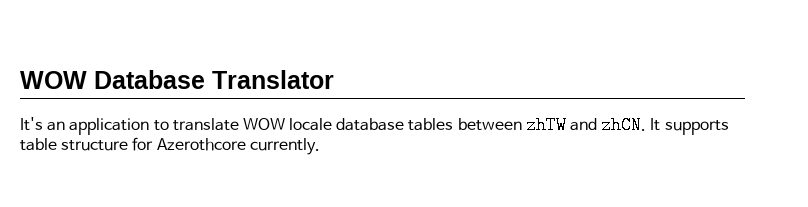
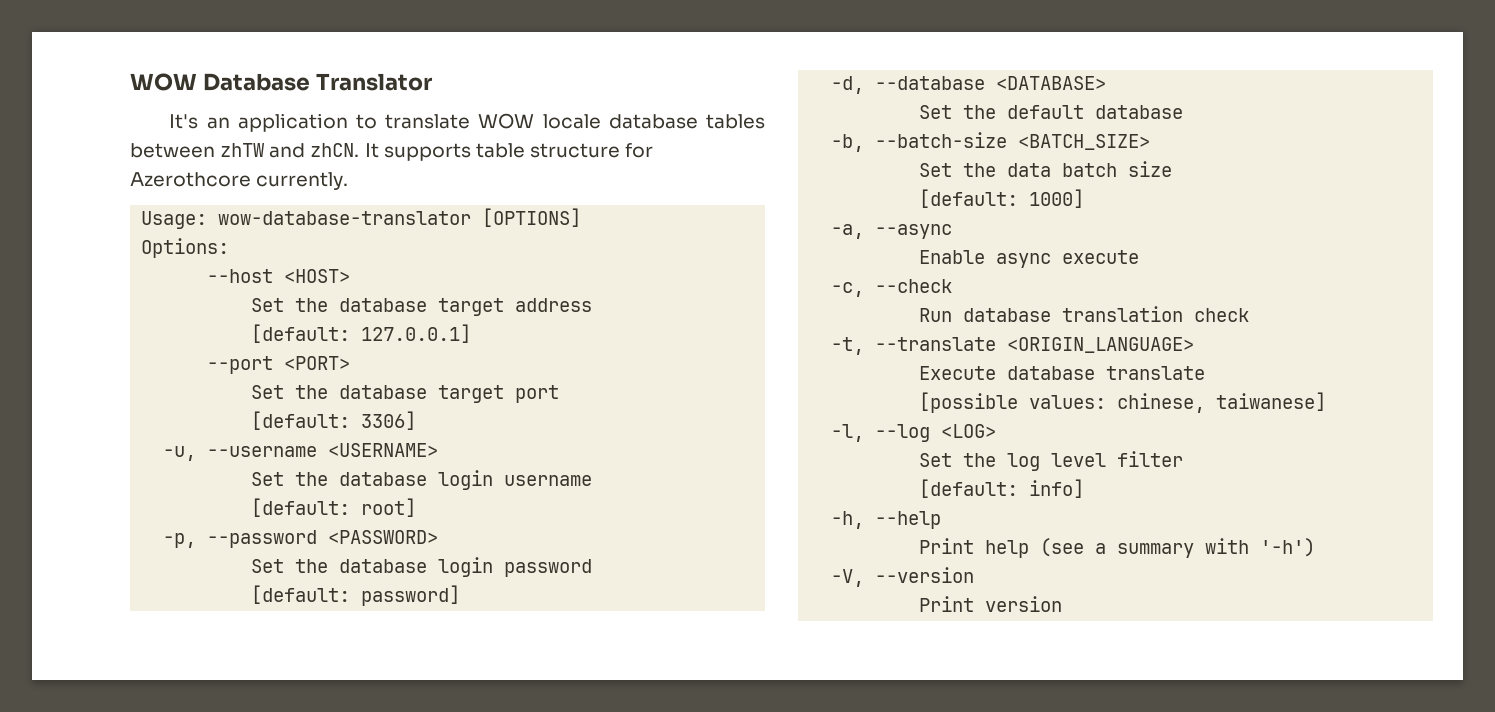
+ Usage: wow-database-translator [OPTIONS]
+ Options:
+ --host <HOST>
+ Set the database target address
+ [default: 127.0.0.1]
+ --port <PORT>
+ Set the database target port
+ [default: 3306]
+ -u, --username <USERNAME>
+ Set the database login username
+ [default: root]
+ -p, --password <PASSWORD>
+ Set the database login password
+ [default: password]
+ -d, --database <DATABASE>
+ Set the default database
+ -b, --batch-size <BATCH_SIZE>
+ Set the data batch size
+ [default: 1000]
+ -a, --async
+ Enable async execute
+ -c, --check
+ Run database translation check
+ -t, --translate <ORIGIN_LANGUAGE>
+ Execute database translate
+ [possible values: chinese, taiwanese]
+ -l, --log <LOG>
+ Set the log level filter
+ [default: info]
+ -h, --help
+ Print help (see a summary with '-h')
+ -V, --version
+ Print version

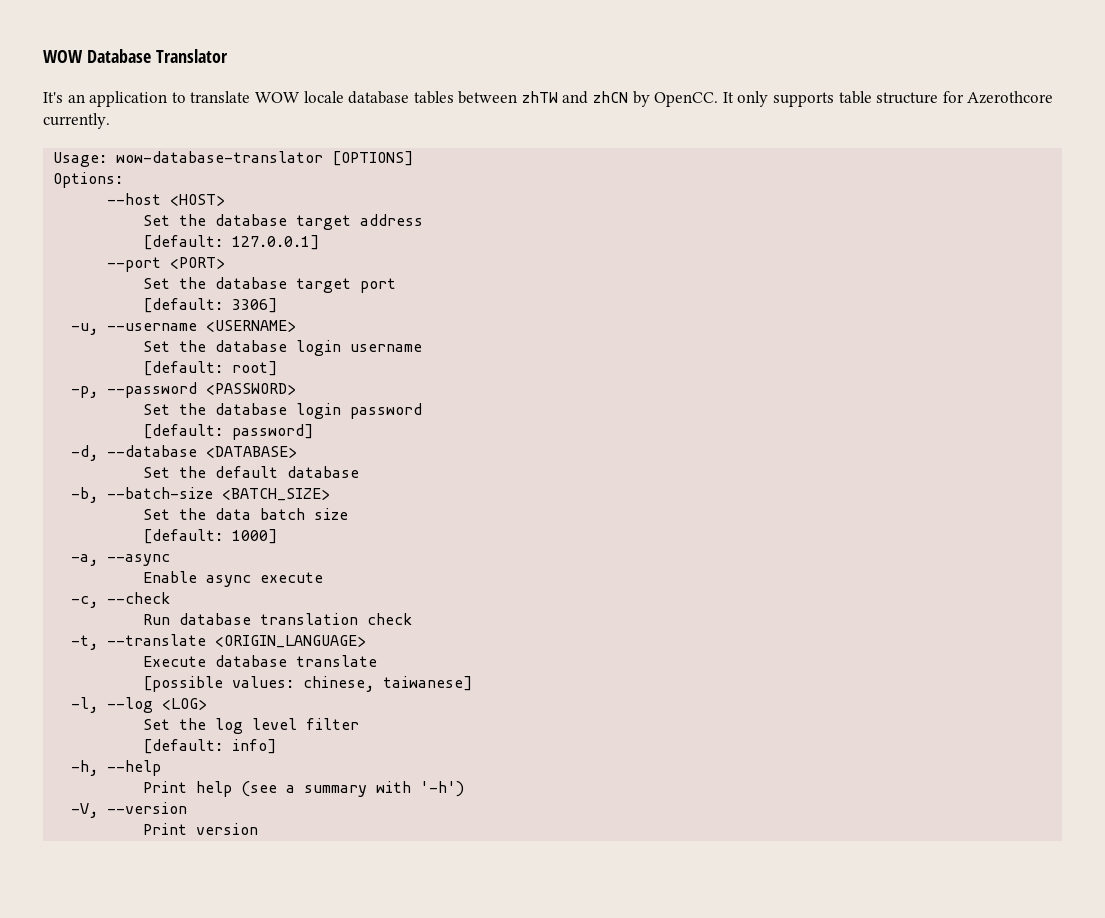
- It's an application to translate WOW locale database tables between zhTW and zhCN. It supports table structure for Azerothcore currently.
+ It's an application to translate WOW locale database tables between zhTW and zhCN by OpenCC. It only supports table structure for Azerothcore currently.

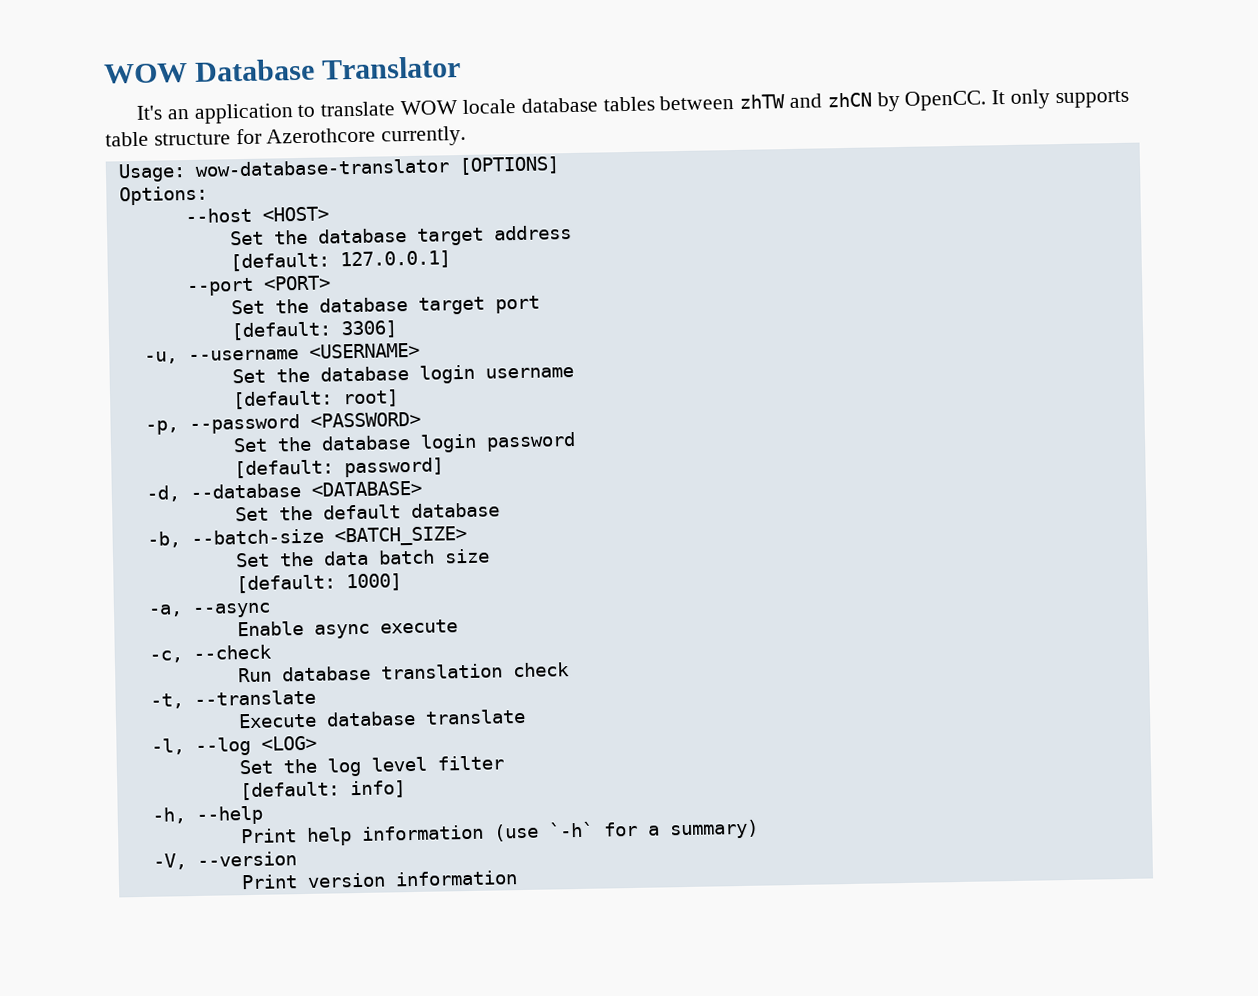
- -t, --translate <ORIGIN_LANGUAGE>
+ -t, --translate
- [possible values: chinese, taiwanese]
- Print help (see a summary with '-h')
+ Print help information (use `-h` for a summary)
- Print version
+ Print version information

